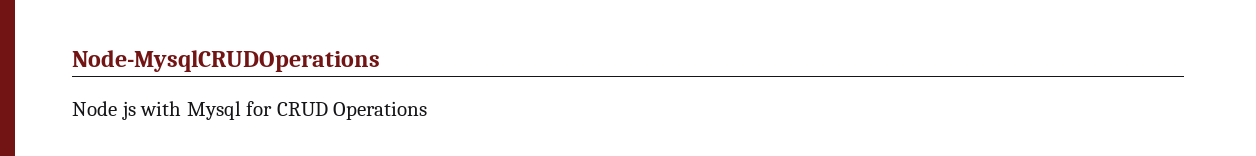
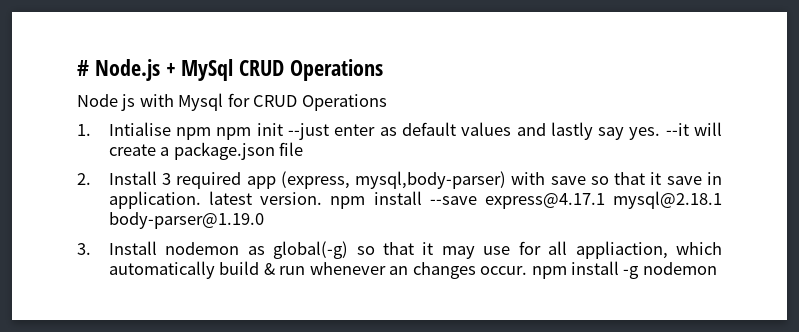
- Node-MysqlCRUDOperations
+ # Node.js + MySql CRUD Operations
+ 1. Intialise npm npm init --just enter as default values and lastly say yes. --it will create a package.json file
+ 2. Install 3 required app (express, mysql,body-parser) with save so that it save in application. latest version. npm install --save express@4.17.1 mysql@2.18.1 body-parser@1.19.0
+ 3. Install nodemon as global(-g) so that it may use for all appliaction, which automatically build & run whenever an changes occur. npm install -g nodemon

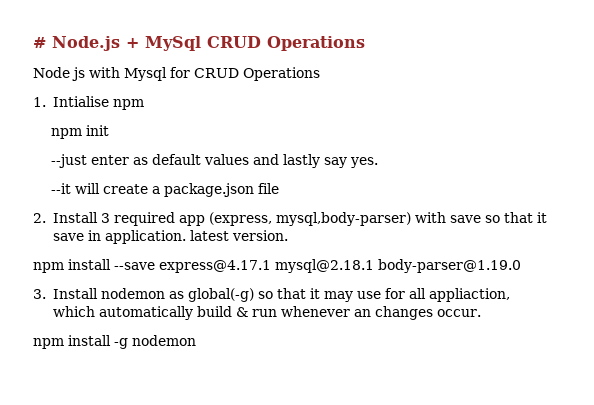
- 1. Intialise npm npm init --just enter as default values and lastly say yes. --it will create a package.json file
+ 1. Intialise npm
+ npm init
+ --just enter as default values and lastly say yes.
+ --it will create a package.json file
- 2. Install 3 required app (express, mysql,body-parser) with save so that it save in application. latest version. npm install --save express@4.17.1 mysql@2.18.1 body-parser@1.19.0
+ 2. Install 3 required app (express, mysql,body-parser) with save so that it save in application. latest version.
+ npm install --save express@4.17.1 mysql@2.18.1 body-parser@1.19.0
- 3. Install nodemon as global(-g) so that it may use for all appliaction, which automatically build & run whenever an changes occur. npm install -g nodemon
+ 3. Install nodemon as global(-g) so that it may use for all appliaction, which automatically build & run whenever an changes occur.
+ npm install -g nodemon

